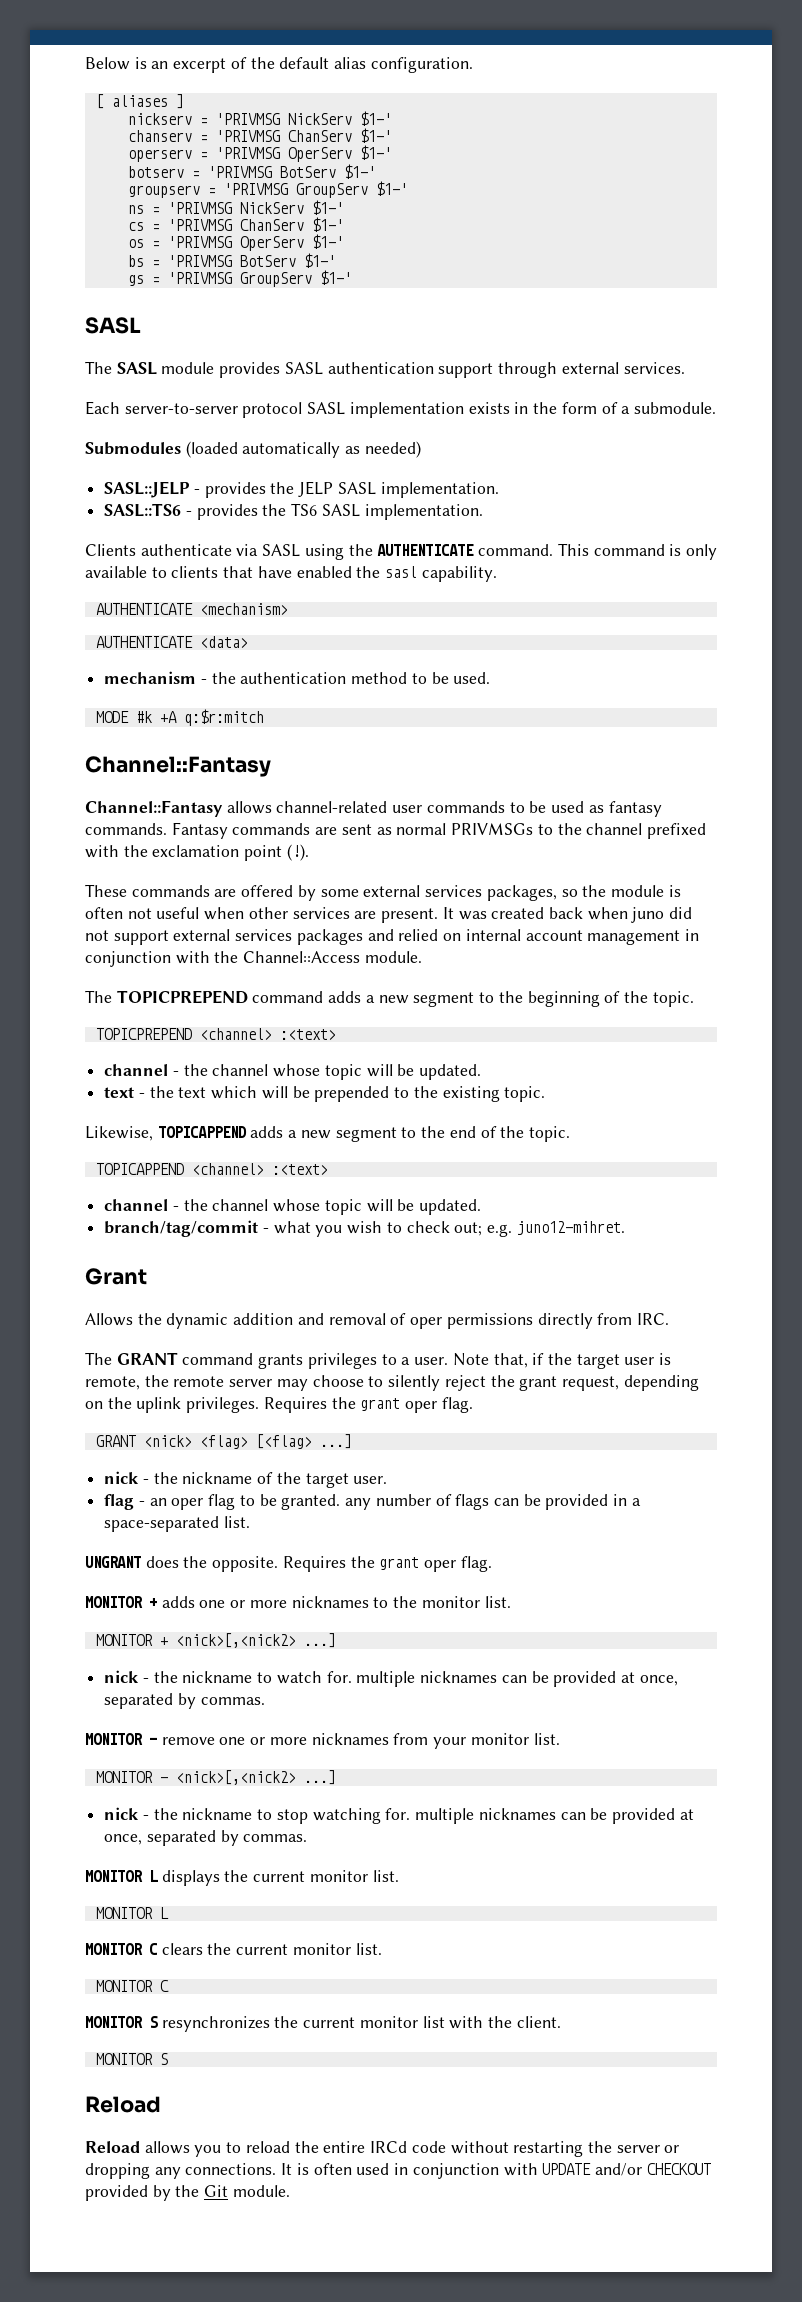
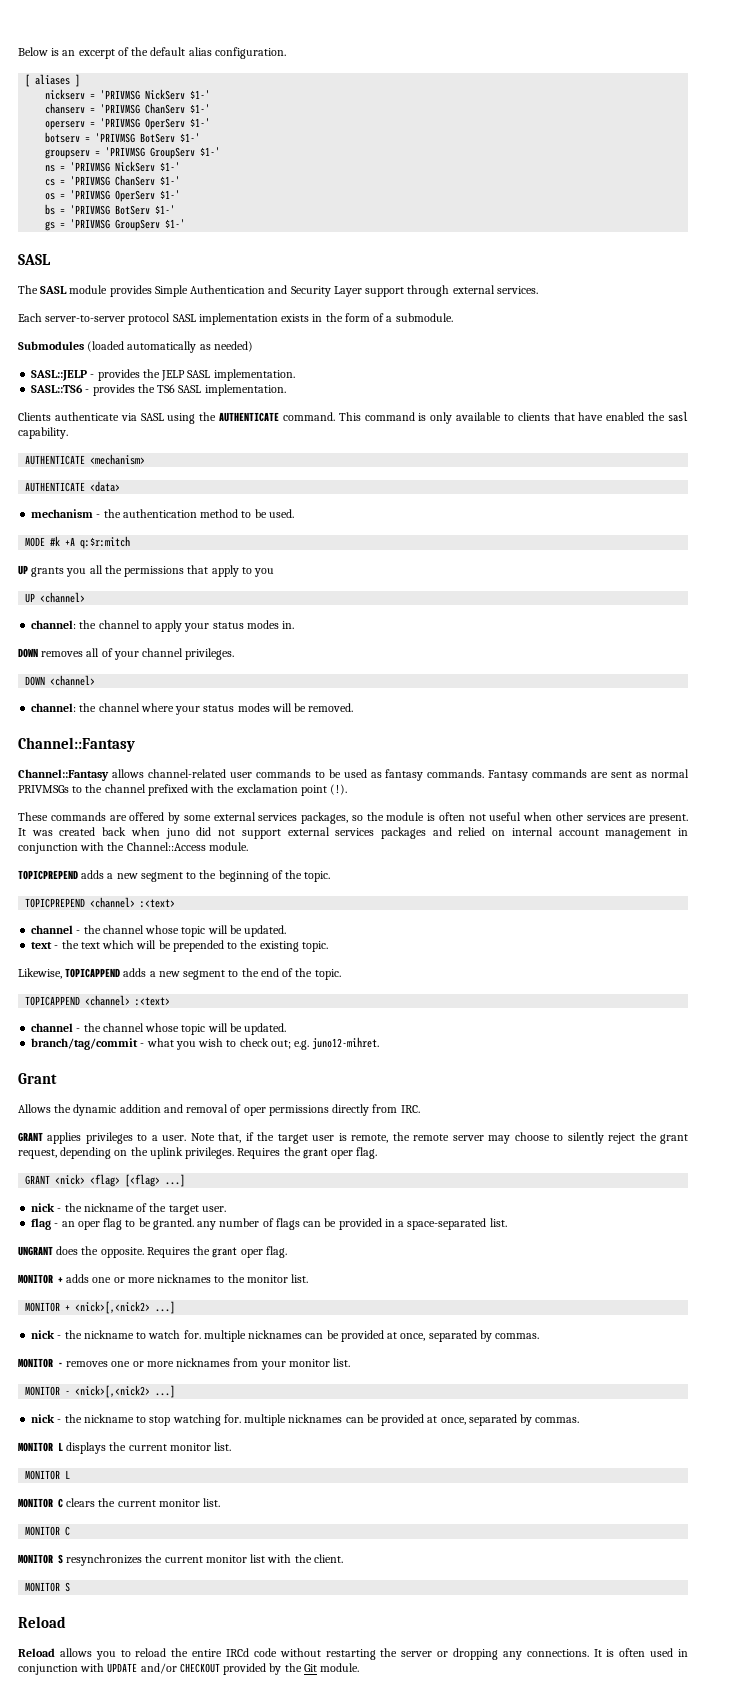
- The SASL module provides SASL authentication support through external services.
+ The SASL module provides Simple Authentication and Security Layer support through external services.
+ UP grants you all the permissions that apply to you
+ UP <channel>
+ channel: the channel to apply your status modes in.
+ DOWN removes all of your channel privileges.
+ DOWN <channel>
+ channel: the channel where your status modes will be removed.
- The TOPICPREPEND command adds a new segment to the beginning of the topic.
+ TOPICPREPEND adds a new segment to the beginning of the topic.
- The GRANT command grants privileges to a user.
+ GRANT applies privileges to a user.
- MONITOR - remove one or more nicknames from your monitor list.
+ MONITOR - removes one or more nicknames from your monitor list.

